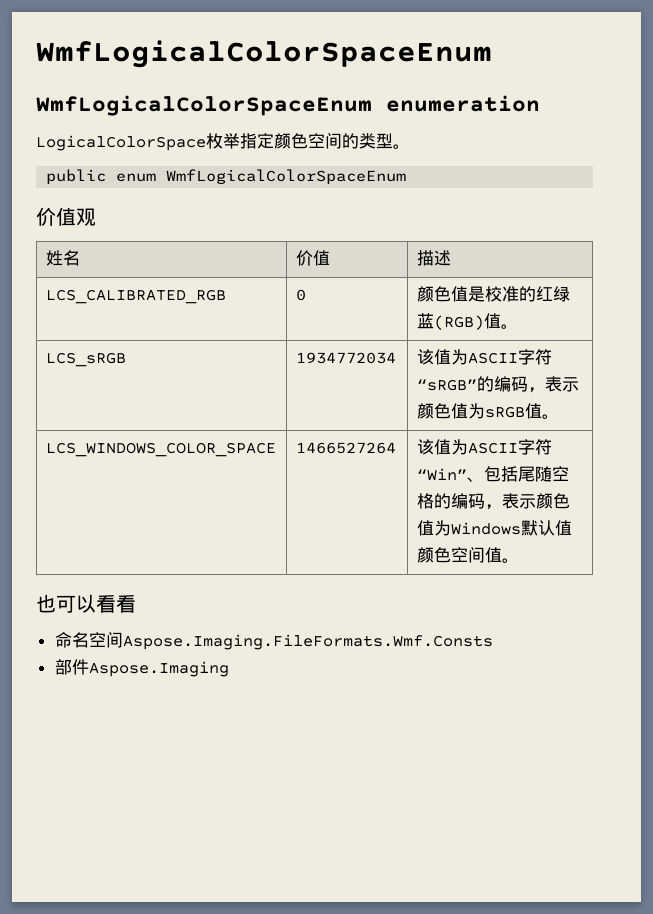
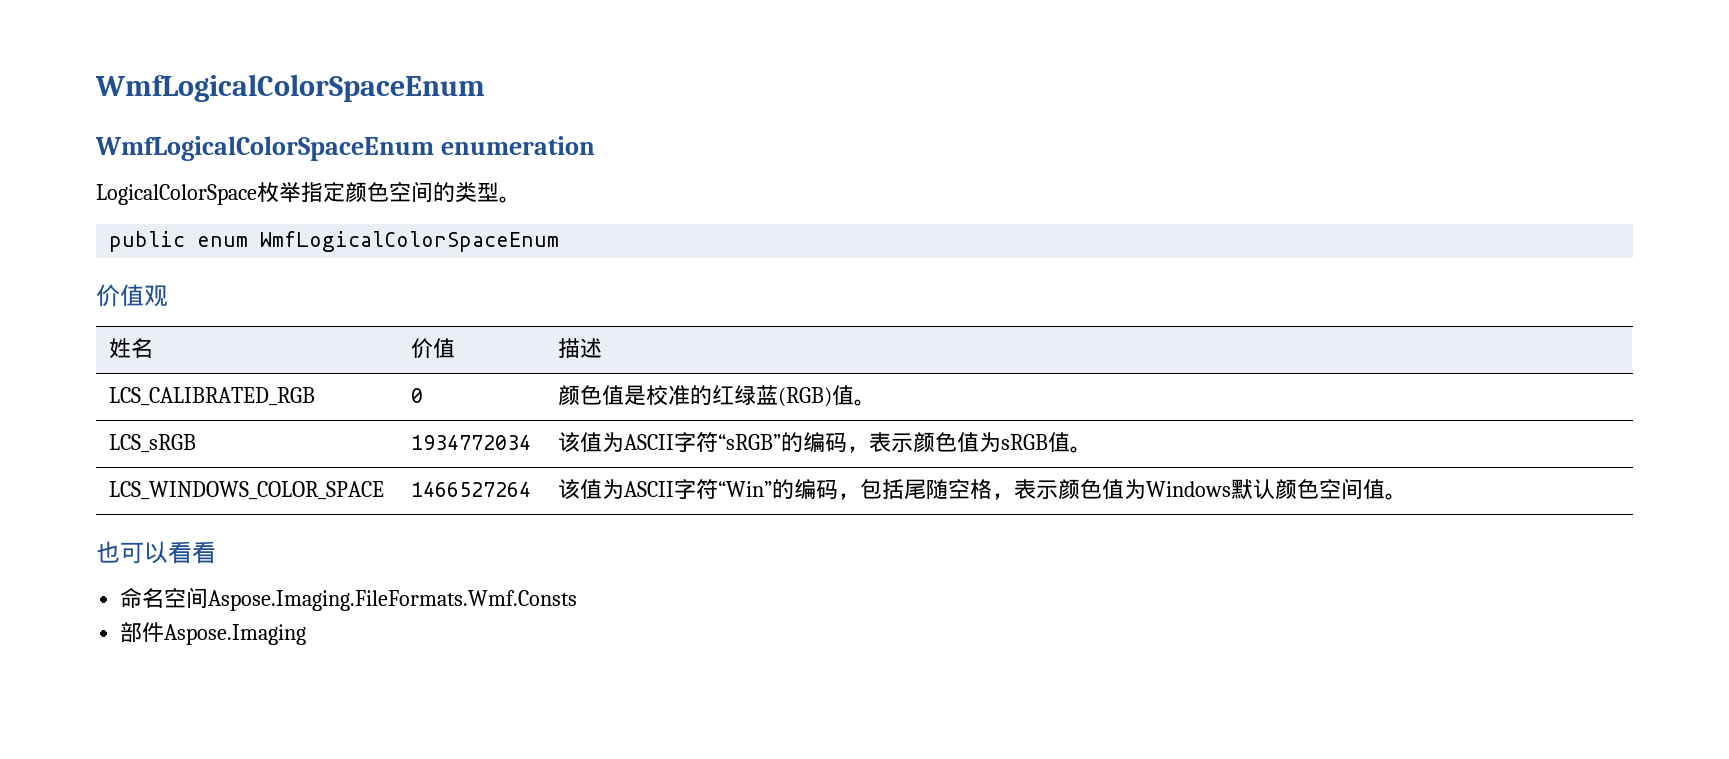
- LCS_WINDOWS_COLOR_SPACE | 1466527264 | 该值为ASCII字符“Win”、包括尾随空格的编码，表示颜色值为Windows默认值颜色空间值。
+ LCS_WINDOWS_COLOR_SPACE | 1466527264 | 该值为ASCII字符“Win”的编码，包括尾随空格，表示颜色值为Windows默认颜色空间值。

